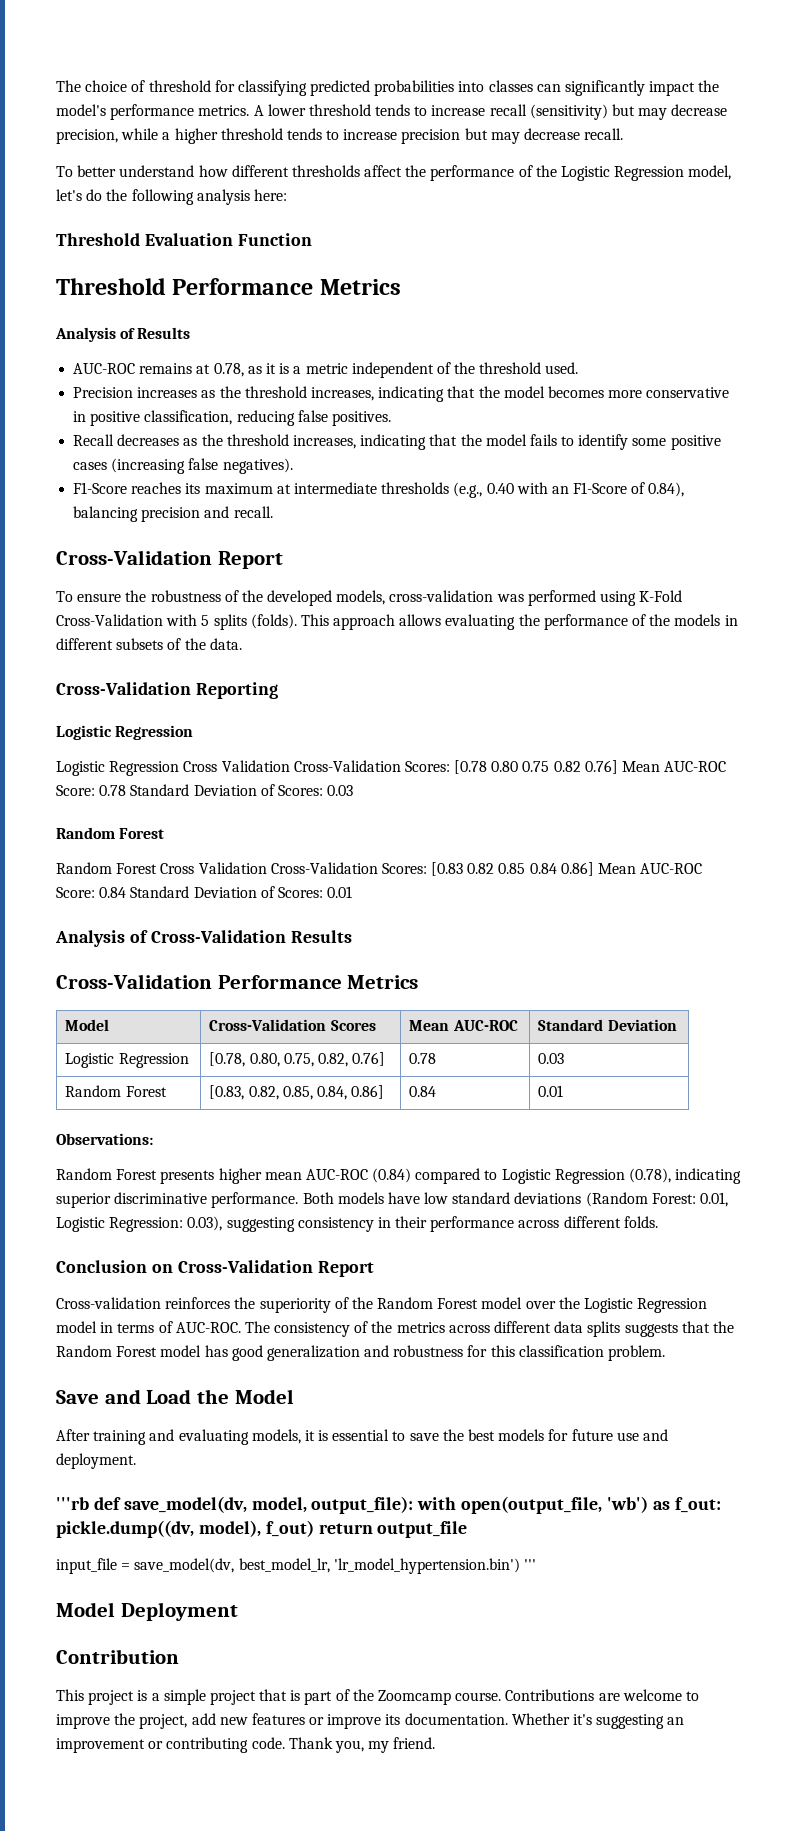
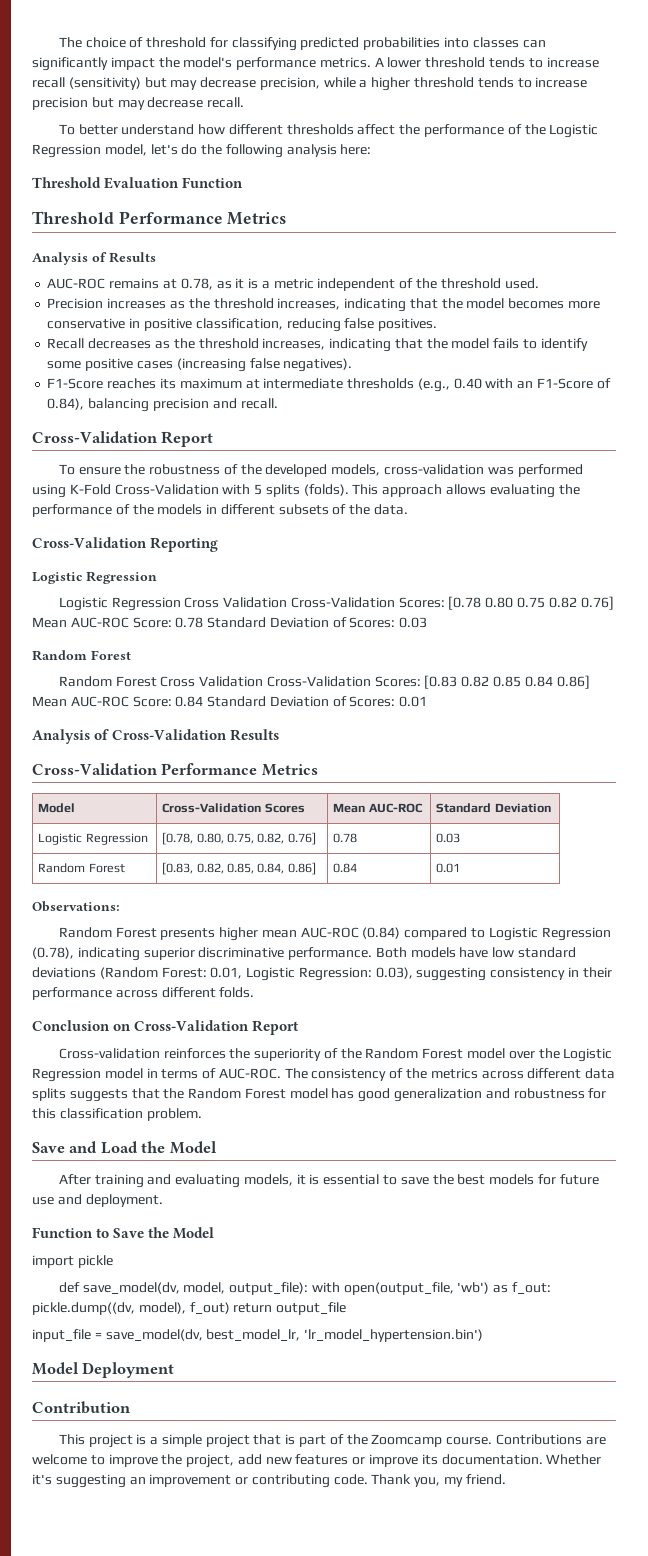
- '''rb def save_model(dv, model, output_file): with open(output_file, 'wb') as f_out: pickle.dump((dv, model), f_out) return output_file
+ Function to Save the Model
+ import pickle
+ def save_model(dv, model, output_file): with open(output_file, 'wb') as f_out: pickle.dump((dv, model), f_out) return output_file
- input_file = save_model(dv, best_model_lr, 'lr_model_hypertension.bin') '''
+ input_file = save_model(dv, best_model_lr, 'lr_model_hypertension.bin')

